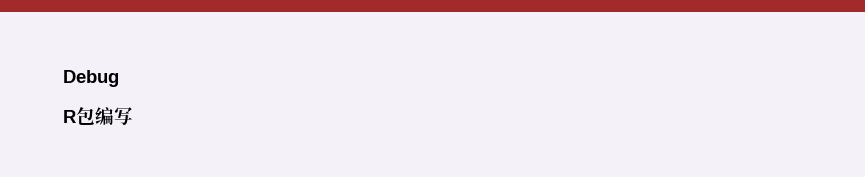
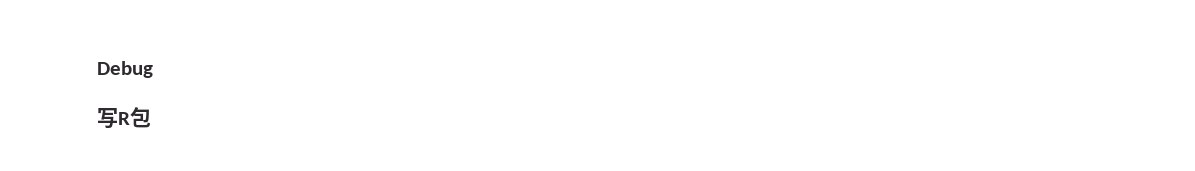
- R包编写
+ 写R包

